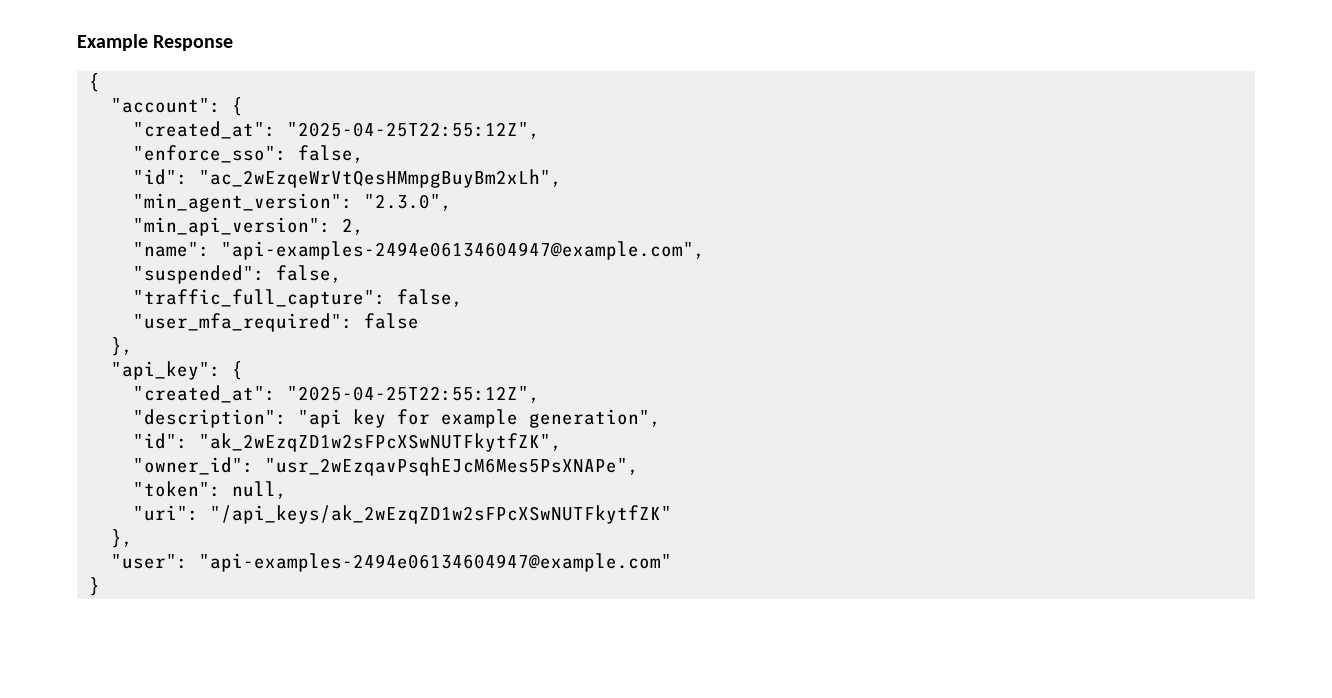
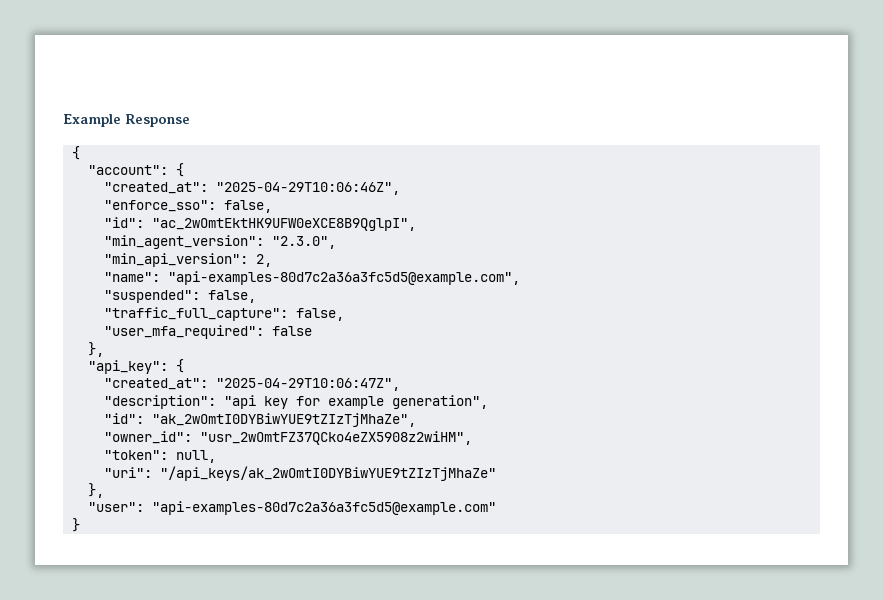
  "account": {
- "created_at": "2025-04-25T22:55:12Z",
+ "created_at": "2025-04-29T10:06:46Z",
- "id": "ac_2wEzqeWrVtQesHMmpgBuyBm2xLh",
+ "id": "ac_2wOmtEktHK9UFW0eXCE8B9QglpI",
- "name": "api-examples-2494e06134604947@example.com",
+ "name": "api-examples-80d7c2a36a3fc5d5@example.com",
  "api_key": {
- "created_at": "2025-04-25T22:55:12Z",
+ "created_at": "2025-04-29T10:06:47Z",
- "id": "ak_2wEzqZD1w2sFPcXSwNUTFkytfZK",
+ "id": "ak_2wOmtI0DYBiwYUE9tZIzTjMhaZe",
- "owner_id": "usr_2wEzqavPsqhEJcM6Mes5PsXNAPe",
+ "owner_id": "usr_2wOmtFZ37QCko4eZX5908z2wiHM",
- "uri": "/api_keys/ak_2wEzqZD1w2sFPcXSwNUTFkytfZK"
+ "uri": "/api_keys/ak_2wOmtI0DYBiwYUE9tZIzTjMhaZe"
- "user": "api-examples-2494e06134604947@example.com"
+ "user": "api-examples-80d7c2a36a3fc5d5@example.com"

